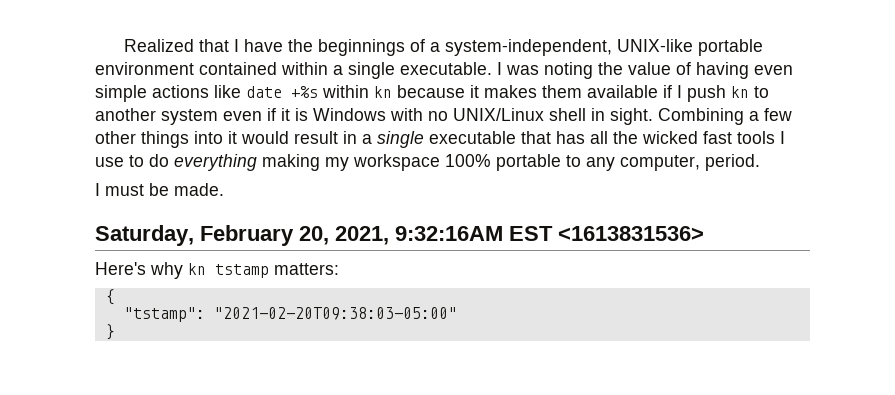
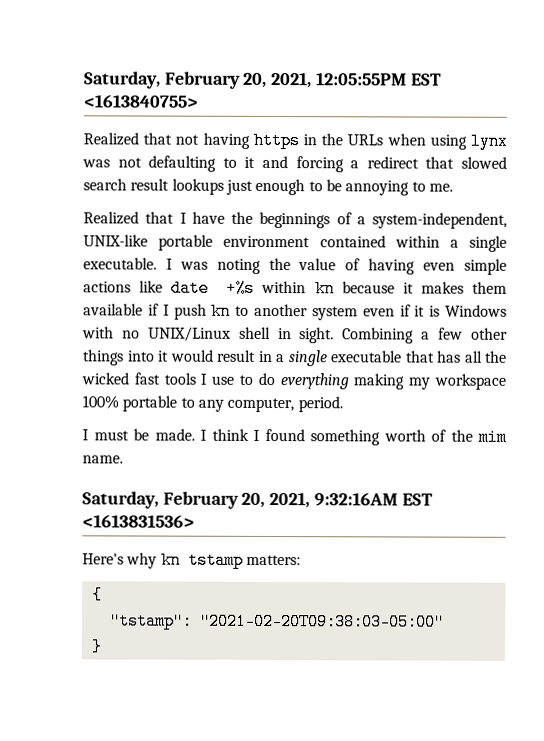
+ Saturday, February 20, 2021, 12:05:55PM EST <1613840755>
+ Realized that not having https in the URLs when using lynx was not defaulting to it and forcing a redirect that slowed search result lookups just enough to be annoying to me.
+ I think I found something worth of the mim name.

